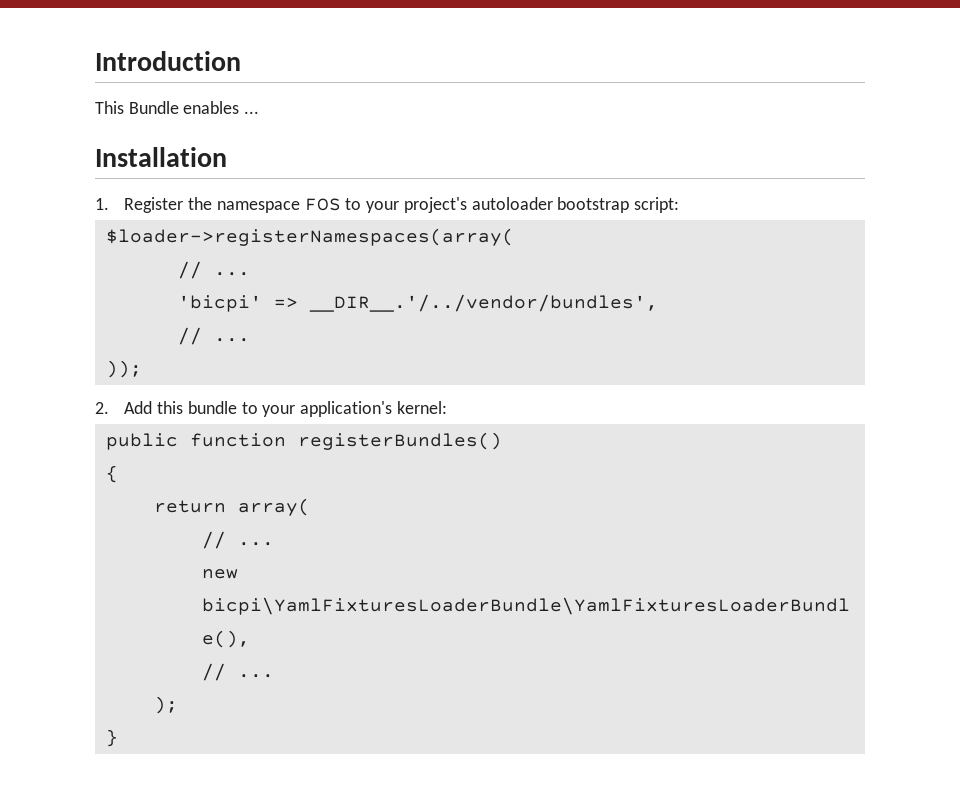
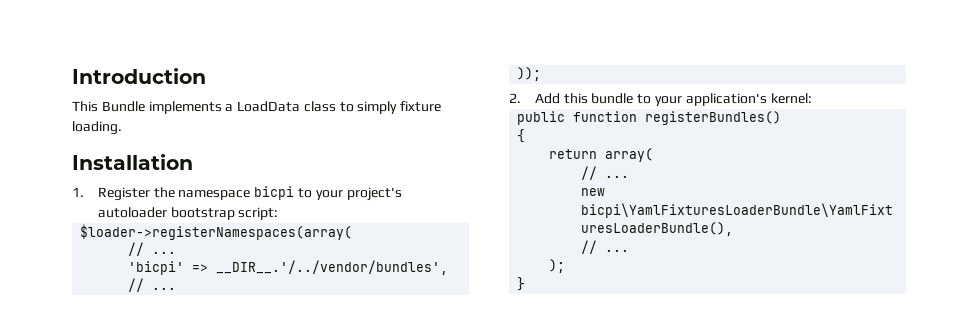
- This Bundle enables ...
+ This Bundle implements a LoadData class to simply fixture loading.
- 1. Register the namespace FOS to your project's autoloader bootstrap script:
+ 1. Register the namespace bicpi to your project's autoloader bootstrap script:

